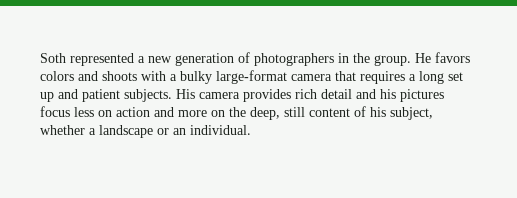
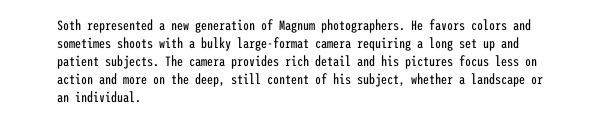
- Soth represented a new generation of photographers in the group.
+ Soth represented a new generation of Magnum photographers.
- He favors colors and shoots with a bulky large-format camera that requires a long set up and patient subjects.
+ He favors colors and sometimes shoots with a bulky large-format camera requiring a long set up and patient subjects.
- His camera provides rich detail and his pictures focus less on action and more on the deep, still content of his subject, whether a landscape or an individual.
+ The camera provides rich detail and his pictures focus less on action and more on the deep, still content of his subject, whether a landscape or an individual.

